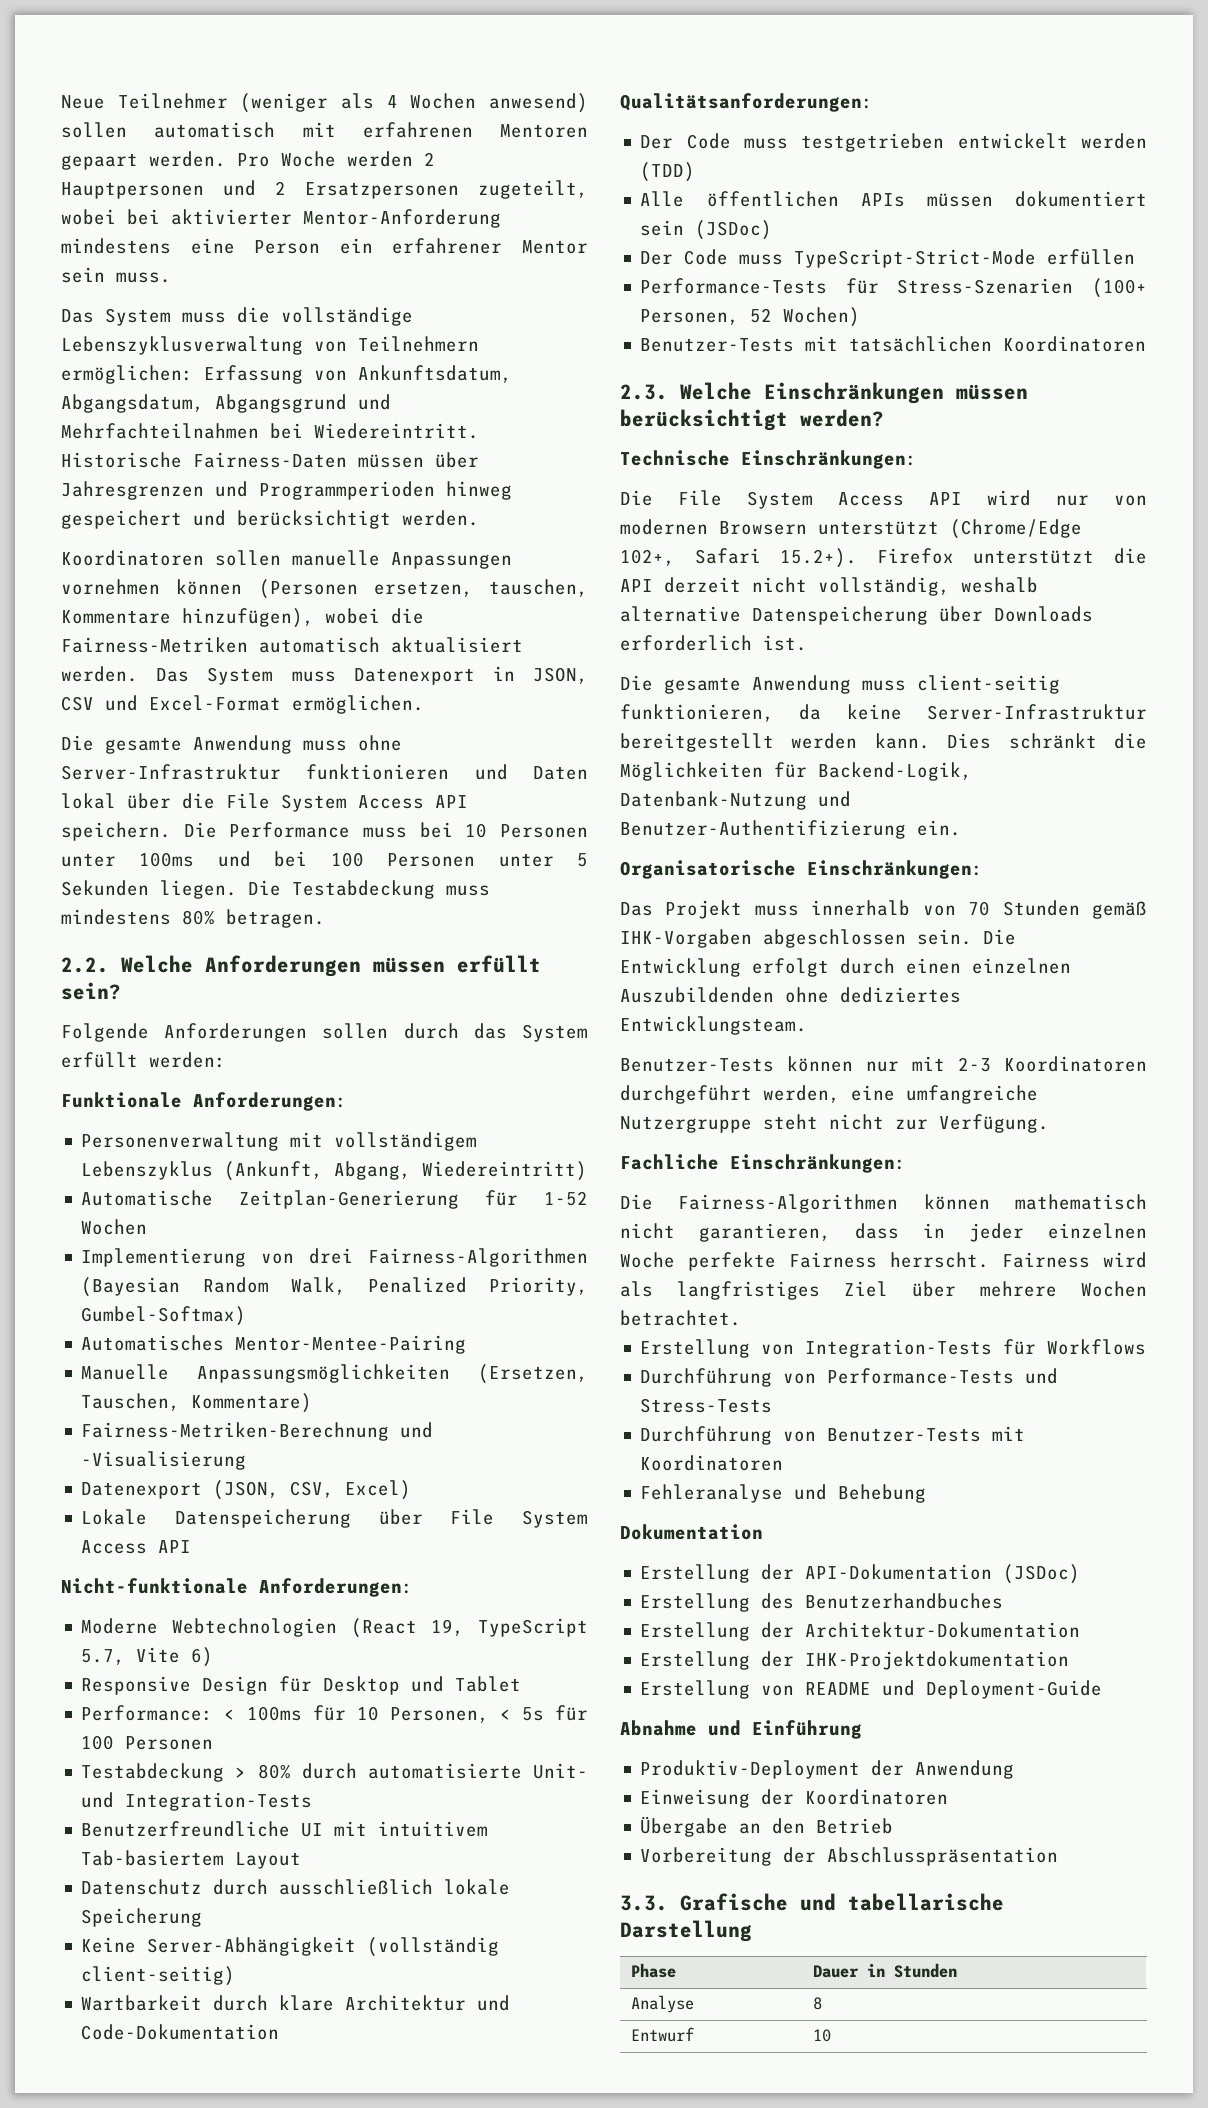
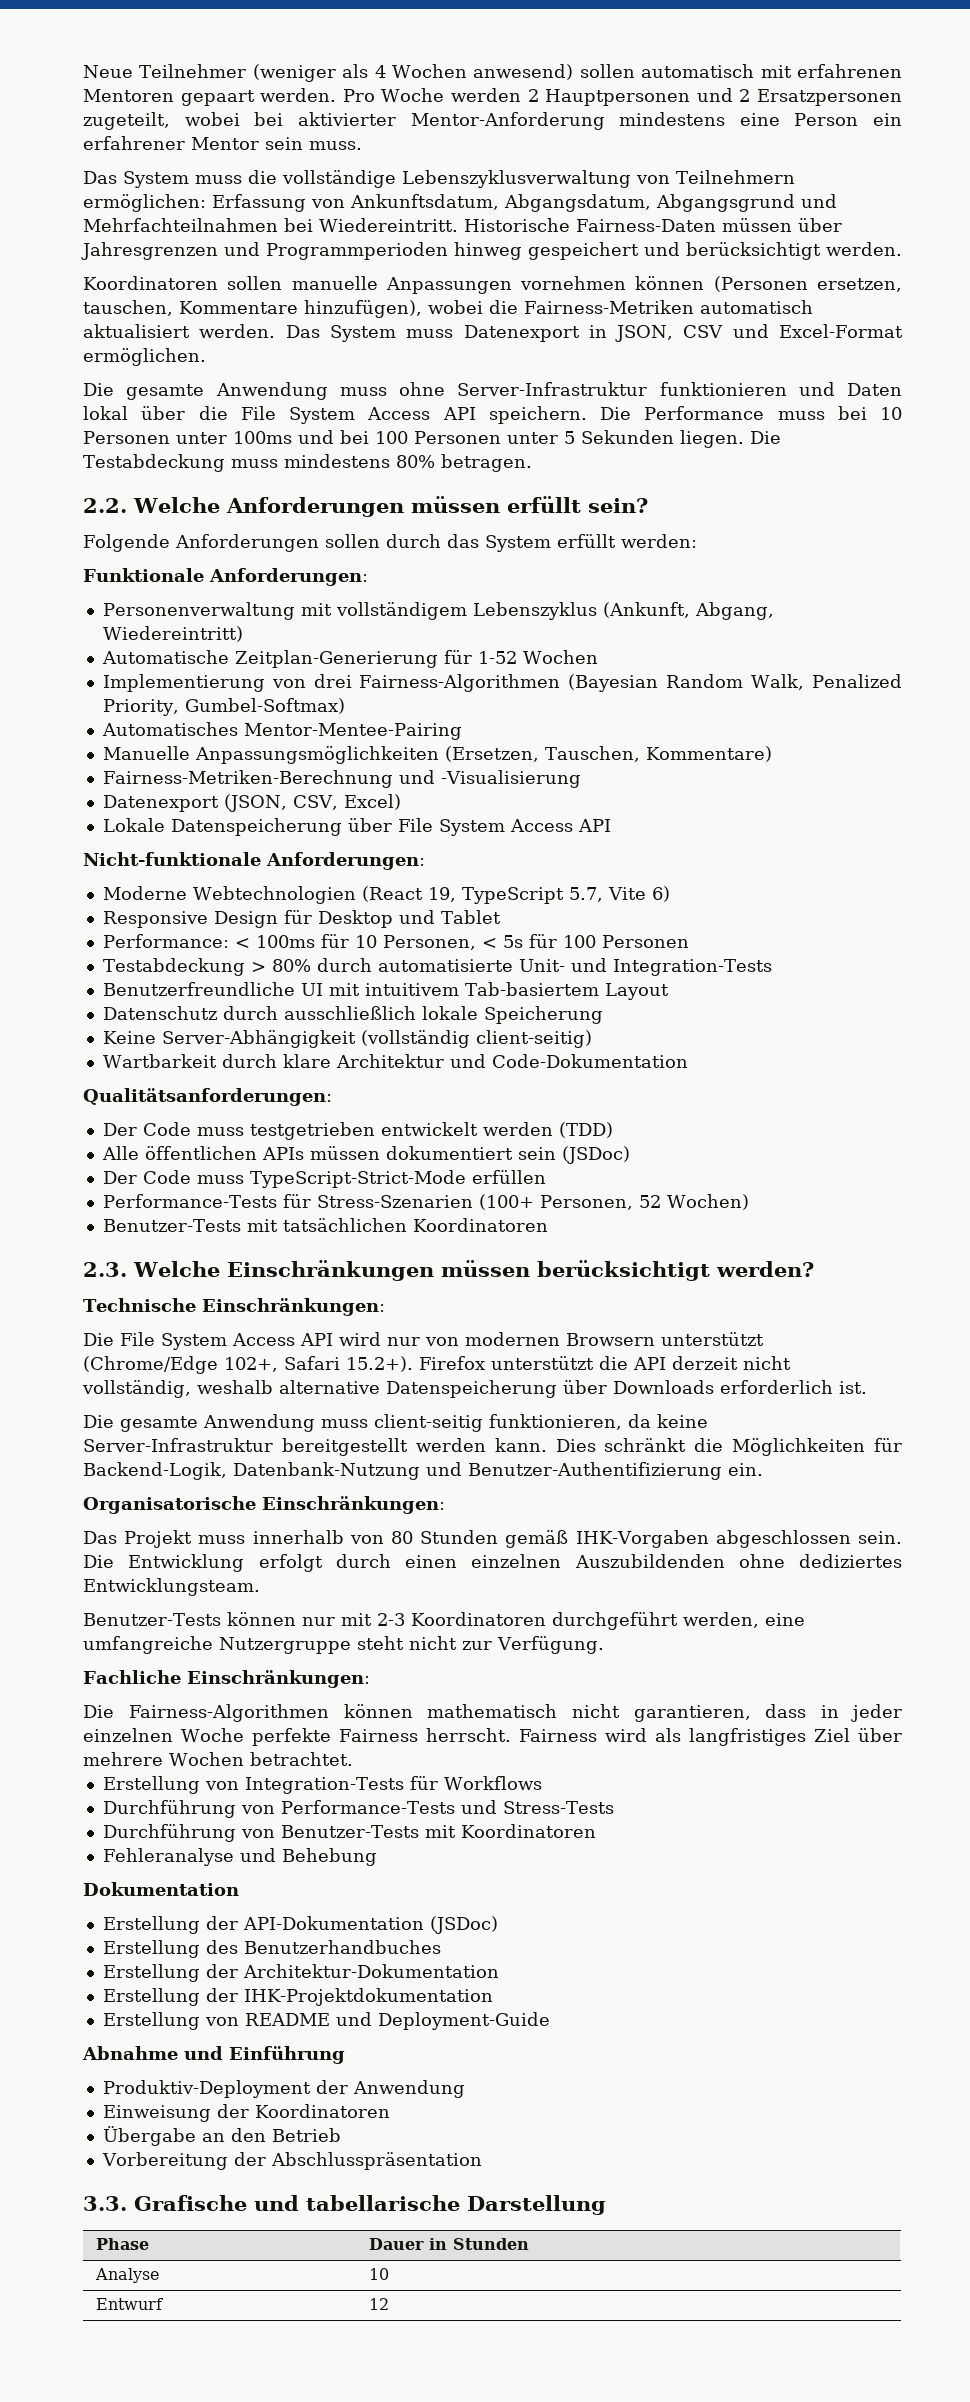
- Das Projekt muss innerhalb von 70 Stunden gemäß IHK-Vorgaben abgeschlossen sein.
+ Das Projekt muss innerhalb von 80 Stunden gemäß IHK-Vorgaben abgeschlossen sein.
- Analyse | 8
+ Analyse | 10
- Entwurf | 10
+ Entwurf | 12

